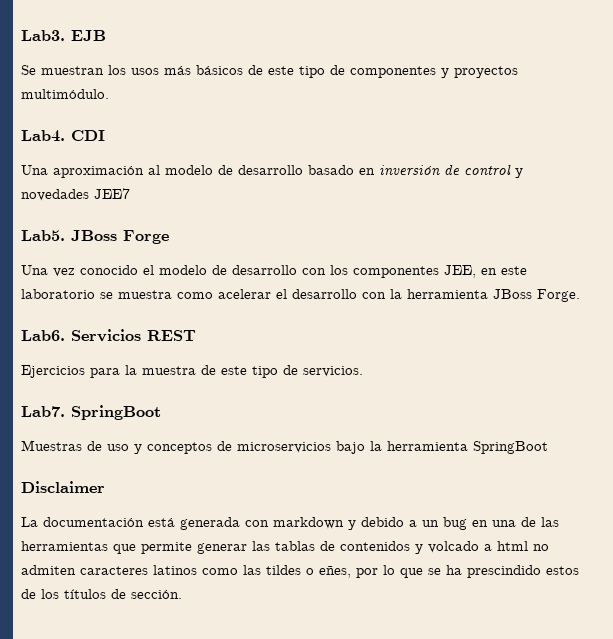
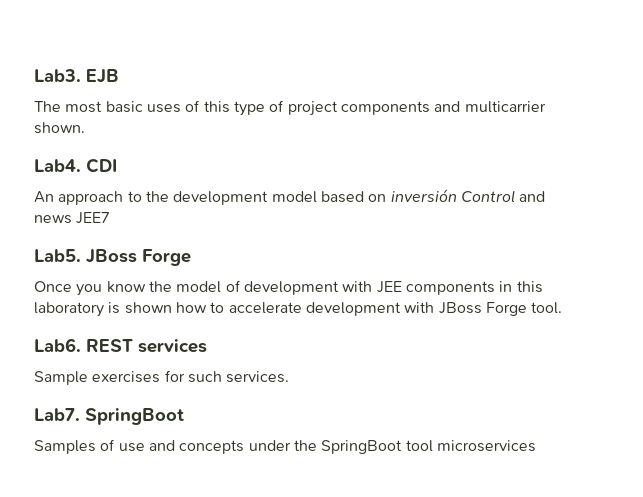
- Se muestran los usos más básicos de este tipo de componentes y proyectos multimódulo.
+ The most basic uses of this type of project components and multicarrier shown.
  Lab4. CDI
- Una aproximación al modelo de desarrollo basado en inversión de control y novedades JEE7
+ An approach to the development model based on inversión Control and news JEE7
  Lab5. JBoss Forge
- Una vez conocido el modelo de desarrollo con los componentes JEE, en este laboratorio se muestra como acelerar el desarrollo con la herramienta JBoss Forge.
+ Once you know the model of development with JEE components in this laboratory is shown how to accelerate development with JBoss Forge tool.
- Servicios REST
- Ejercicios para la muestra de este tipo de servicios.
+ REST services
+ Sample exercises for such services.
  Lab7. SpringBoot
- Muestras de uso y conceptos de microservicios bajo la herramienta SpringBoot
- Disclaimer
- La documentación está generada con markdown y debido a un bug en una de las herramientas que permite generar las tablas de contenidos y volcado a html no admiten caracteres latinos como las tildes o eñes, por lo que se ha prescindido estos de los títulos de sección.
+ Samples of use and concepts under the SpringBoot tool microservices

